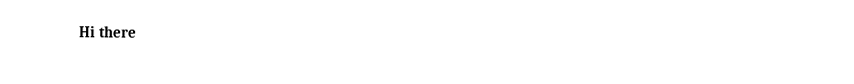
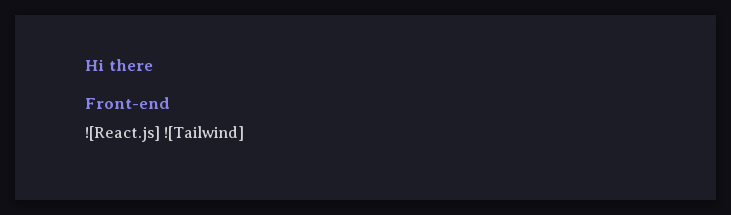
+ Front-end
+ ![React.js] ![Tailwind]

